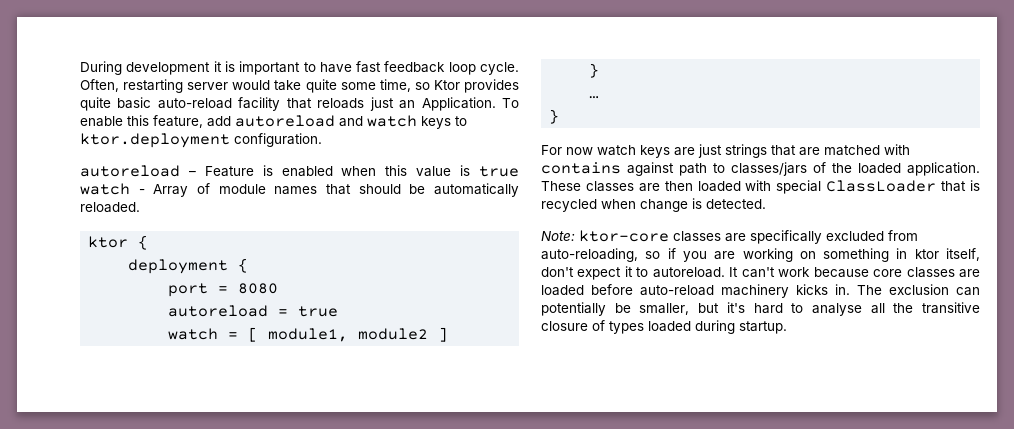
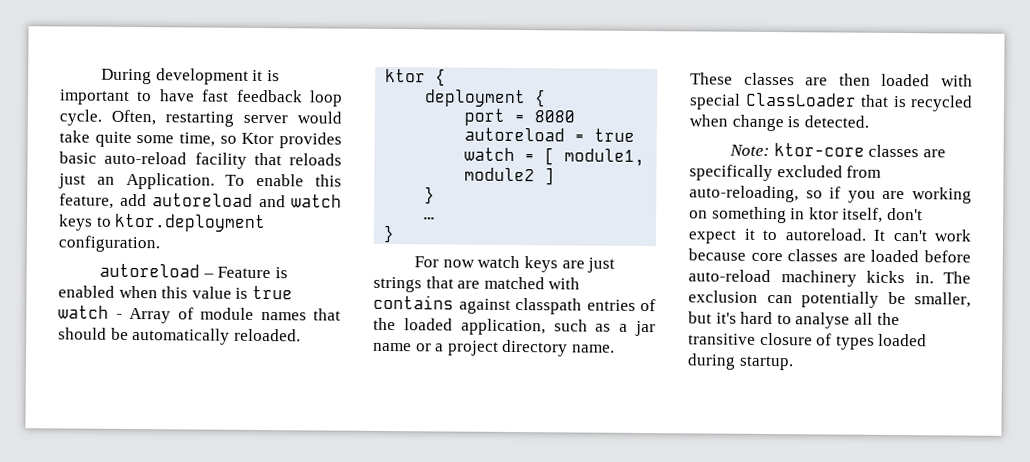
- Often, restarting server would take quite some time, so Ktor provides quite basic auto-reload facility that reloads just an Application.
+ Often, restarting server would take quite some time, so Ktor provides basic auto-reload facility that reloads just an Application.
- For now watch keys are just strings that are matched with contains against path to classes/jars of the loaded application.
+ For now watch keys are just strings that are matched with contains against classpath entries of the loaded application, such as a jar name or a project directory name.

